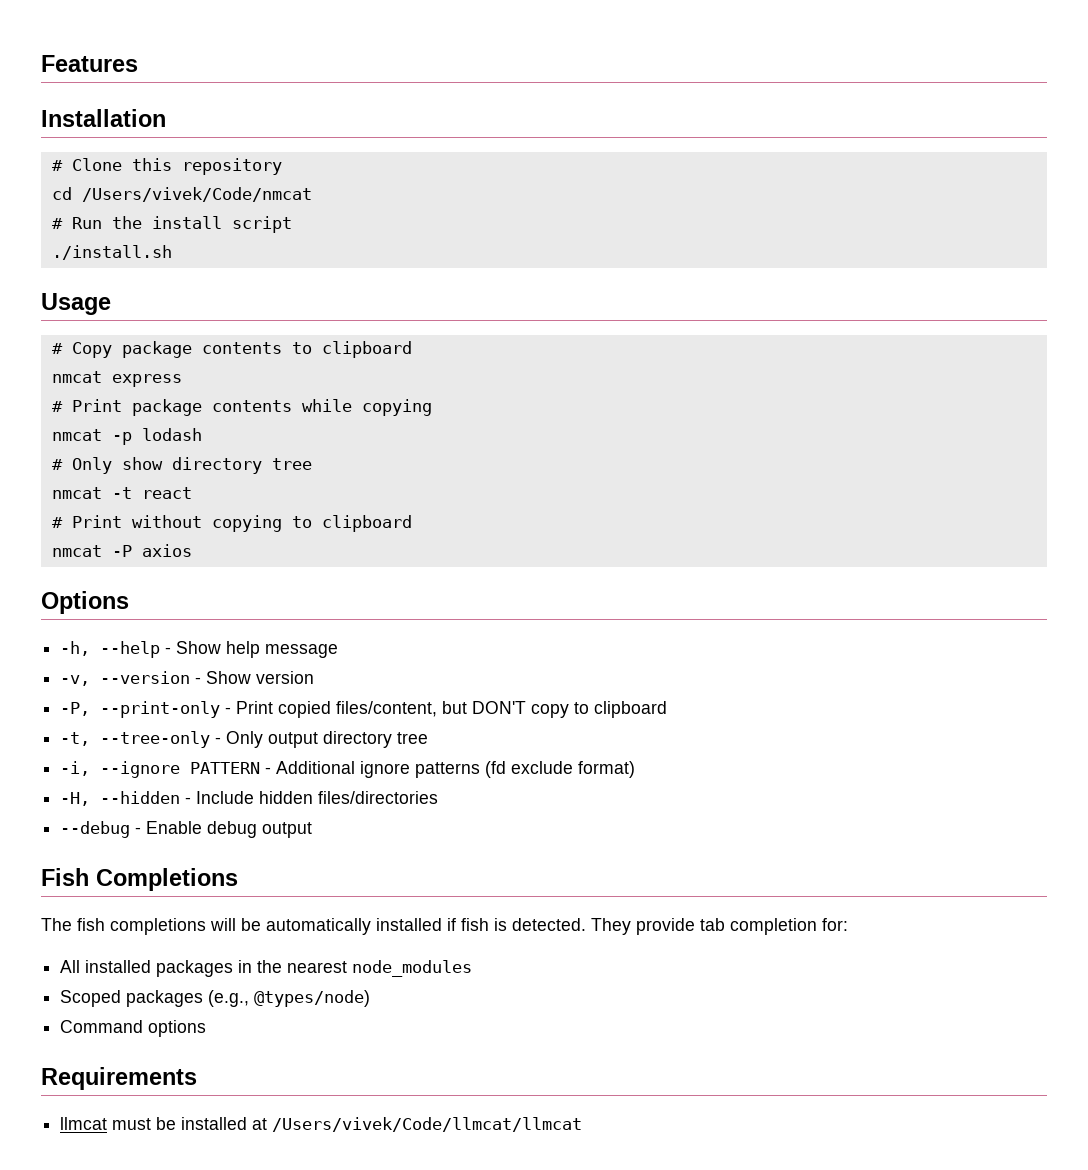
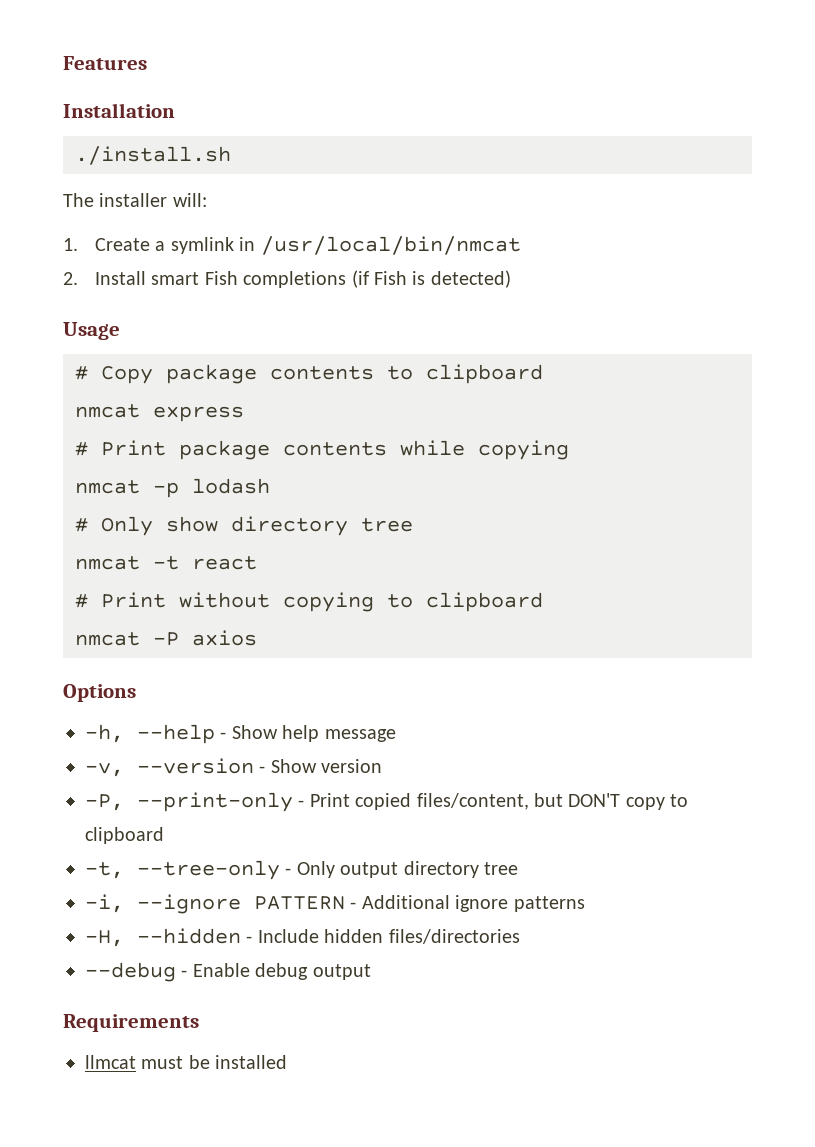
- # Clone this repository
- cd /Users/vivek/Code/nmcat
- # Run the install script
  ./install.sh
+ The installer will:
+ 1. Create a symlink in /usr/local/bin/nmcat
+ 2. Install smart Fish completions (if Fish is detected)
- -i, --ignore PATTERN - Additional ignore patterns (fd exclude format)
+ -i, --ignore PATTERN - Additional ignore patterns
- Fish Completions
- The fish completions will be automatically installed if fish is detected. They provide tab completion for:
- All installed packages in the nearest node_modules
- Scoped packages (e.g., @types/node)
- Command options
- llmcat must be installed at /Users/vivek/Code/llmcat/llmcat
+ llmcat must be installed

